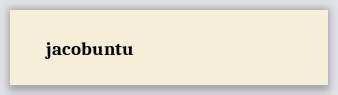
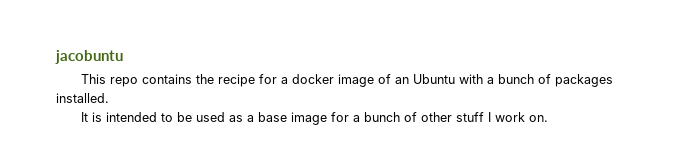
+ This repo contains the recipe for a docker image of an Ubuntu with a bunch of packages installed.
+ It is intended to be used as a base image for a bunch of other stuff I work on.

